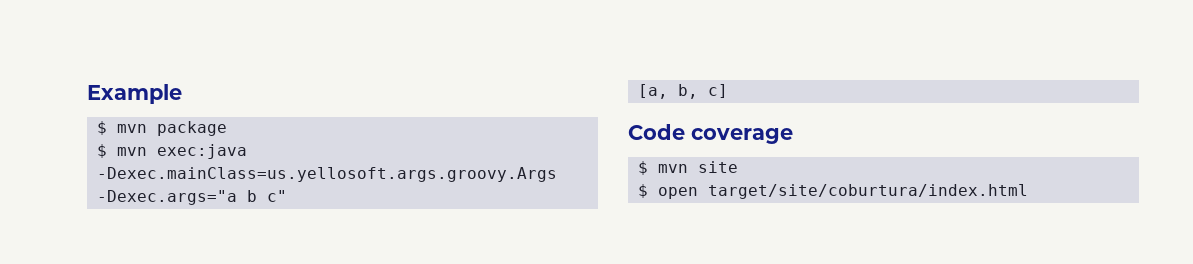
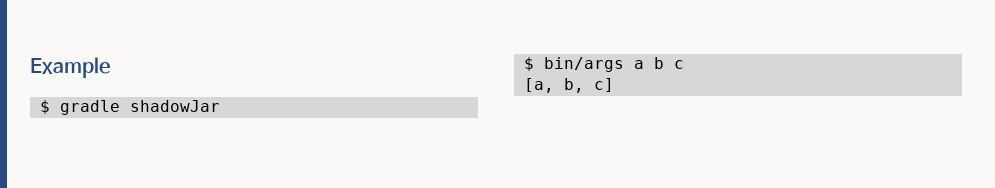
- $ mvn package
- $ mvn exec:java -Dexec.mainClass=us.yellosoft.args.groovy.Args -Dexec.args="a b c"
+ $ gradle shadowJar
+ $ bin/args a b c
  [a, b, c]
- Code coverage
- $ mvn site
- $ open target/site/coburtura/index.html

